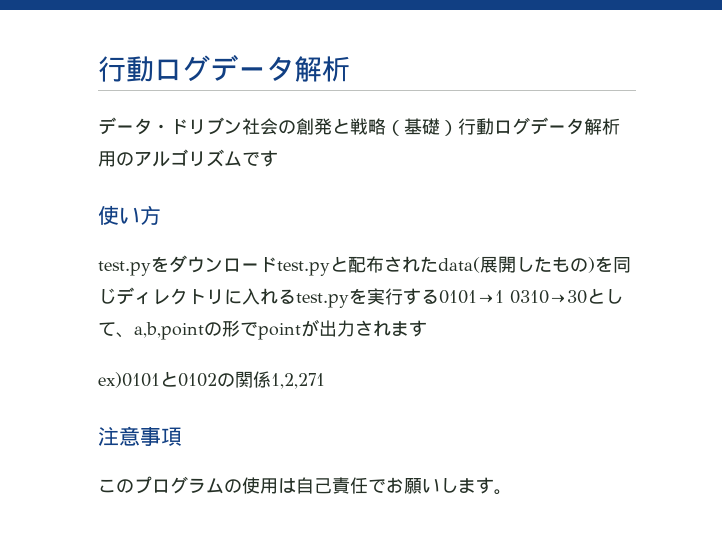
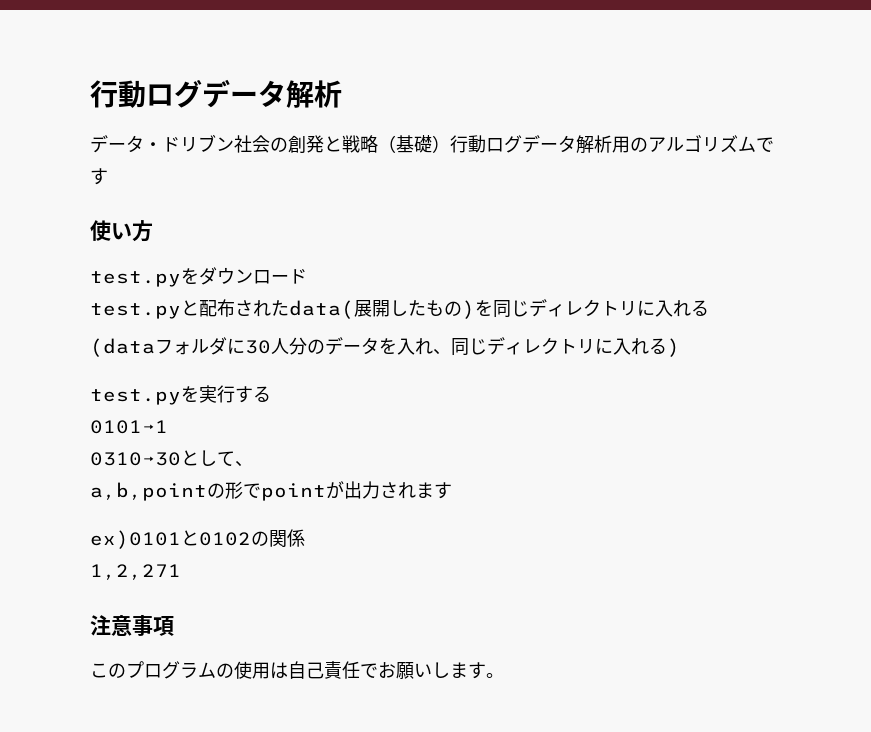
- test.pyをダウンロードtest.pyと配布されたdata(展開したもの)を同じディレクトリに入れるtest.pyを実行する0101→1 0310→30として、a,b,pointの形でpointが出力されます
+ test.pyをダウンロード
+ test.pyと配布されたdata(展開したもの)を同じディレクトリに入れる
+ (dataフォルダに30人分のデータを入れ、同じディレクトリに入れる)
+ test.pyを実行する
+ 0101→1
+ 0310→30として、
+ a,b,pointの形でpointが出力されます
- ex)0101と0102の関係1,2,271
+ ex)0101と0102の関係
+ 1,2,271

